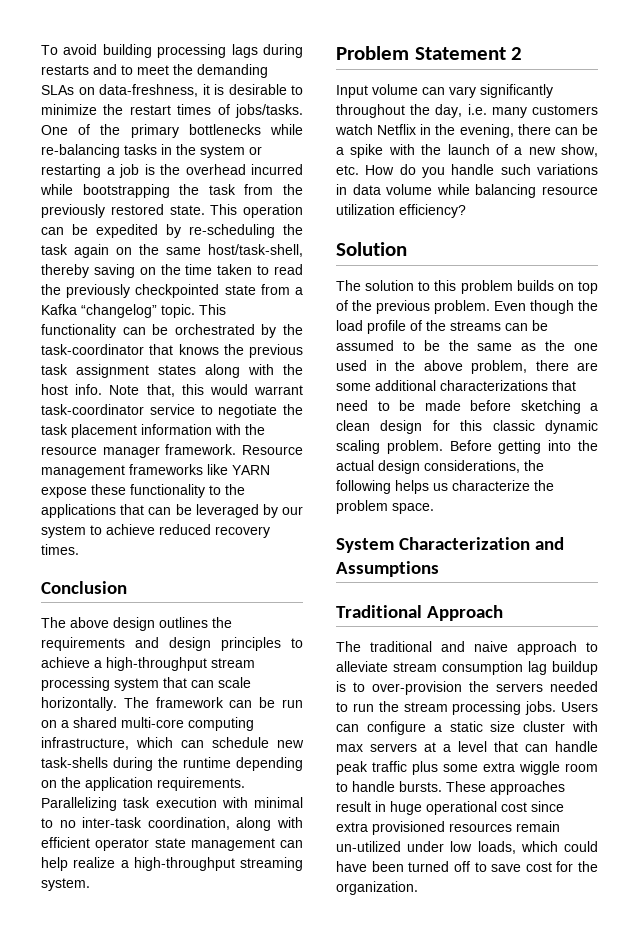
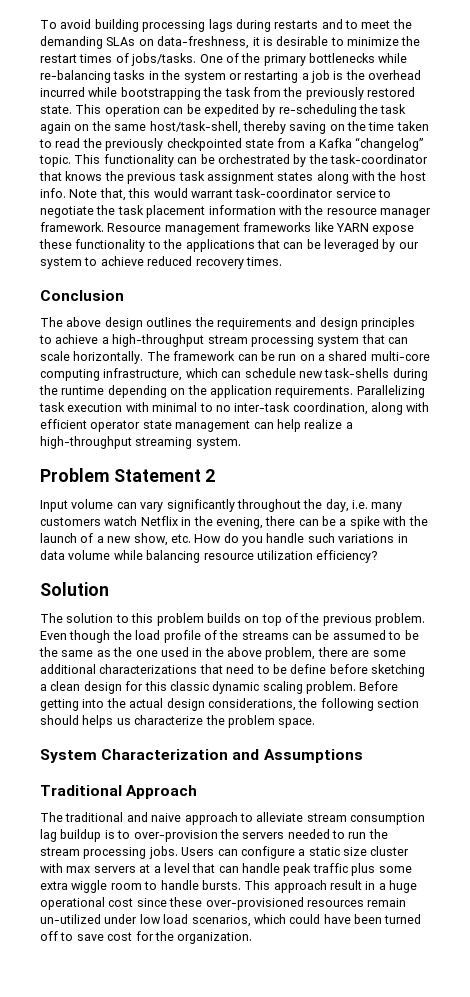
- Even though the load profile of the streams can be assumed to be the same as the one used in the above problem, there are some additional characterizations that need to be made before sketching a clean design for this classic dynamic scaling problem.
+ Even though the load profile of the streams can be assumed to be the same as the one used in the above problem, there are some additional characterizations that need to be define before sketching a clean design for this classic dynamic scaling problem.
- Before getting into the actual design considerations, the following helps us characterize the problem space.
+ Before getting into the actual design considerations, the following section should helps us characterize the problem space.
- These approaches result in huge operational cost since extra provisioned resources remain un-utilized under low loads, which could have been turned off to save cost for the organization.
+ This approach result in a huge operational cost since these over-provisioned resources remain un-utilized under low load scenarios, which could have been turned off to save cost for the organization.

